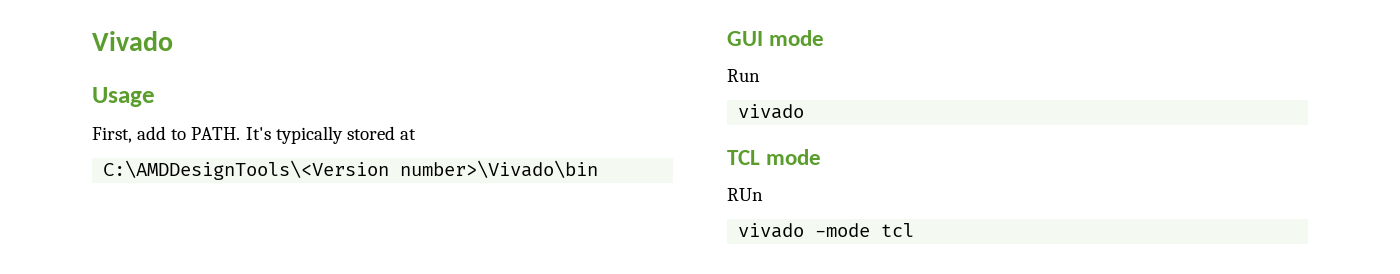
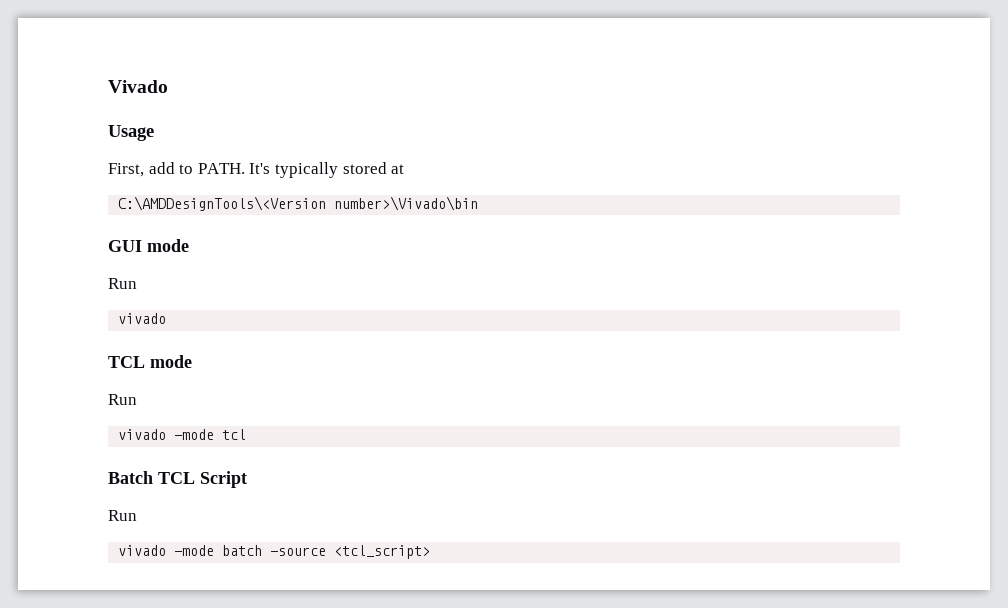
  TCL mode
- RUn
+ Run
+ Batch TCL Script
+ Run
+ vivado -mode batch -source <tcl_script>

